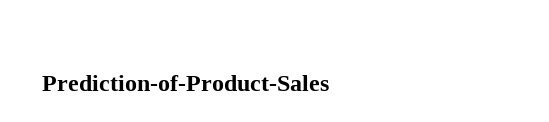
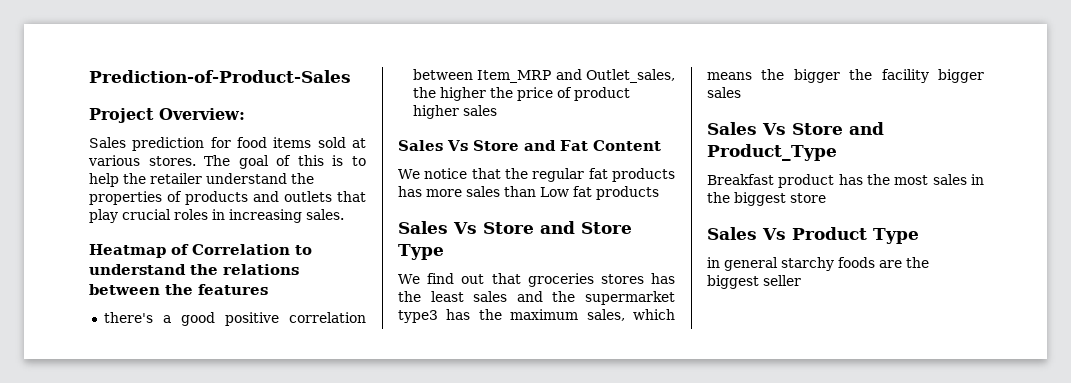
+ Project Overview:
+ Sales prediction for food items sold at various stores. The goal of this is to help the retailer understand the properties of products and outlets that play crucial roles in increasing sales.
+ Heatmap of Correlation to understand the relations between the features
+ there's a good positive correlation between Item_MRP and Outlet_sales, the higher the price of product higher sales
+ Sales Vs Store and Fat Content
+ We notice that the regular fat products has more sales than Low fat products
+ Sales Vs Store and Store Type
+ We find out that groceries stores has the least sales and the supermarket type3 has the maximum sales, which means the bigger the facility bigger sales
+ Sales Vs Store and Product_Type
+ Breakfast product has the most sales in the biggest store
+ Sales Vs Product Type
+ in general starchy foods are the biggest seller

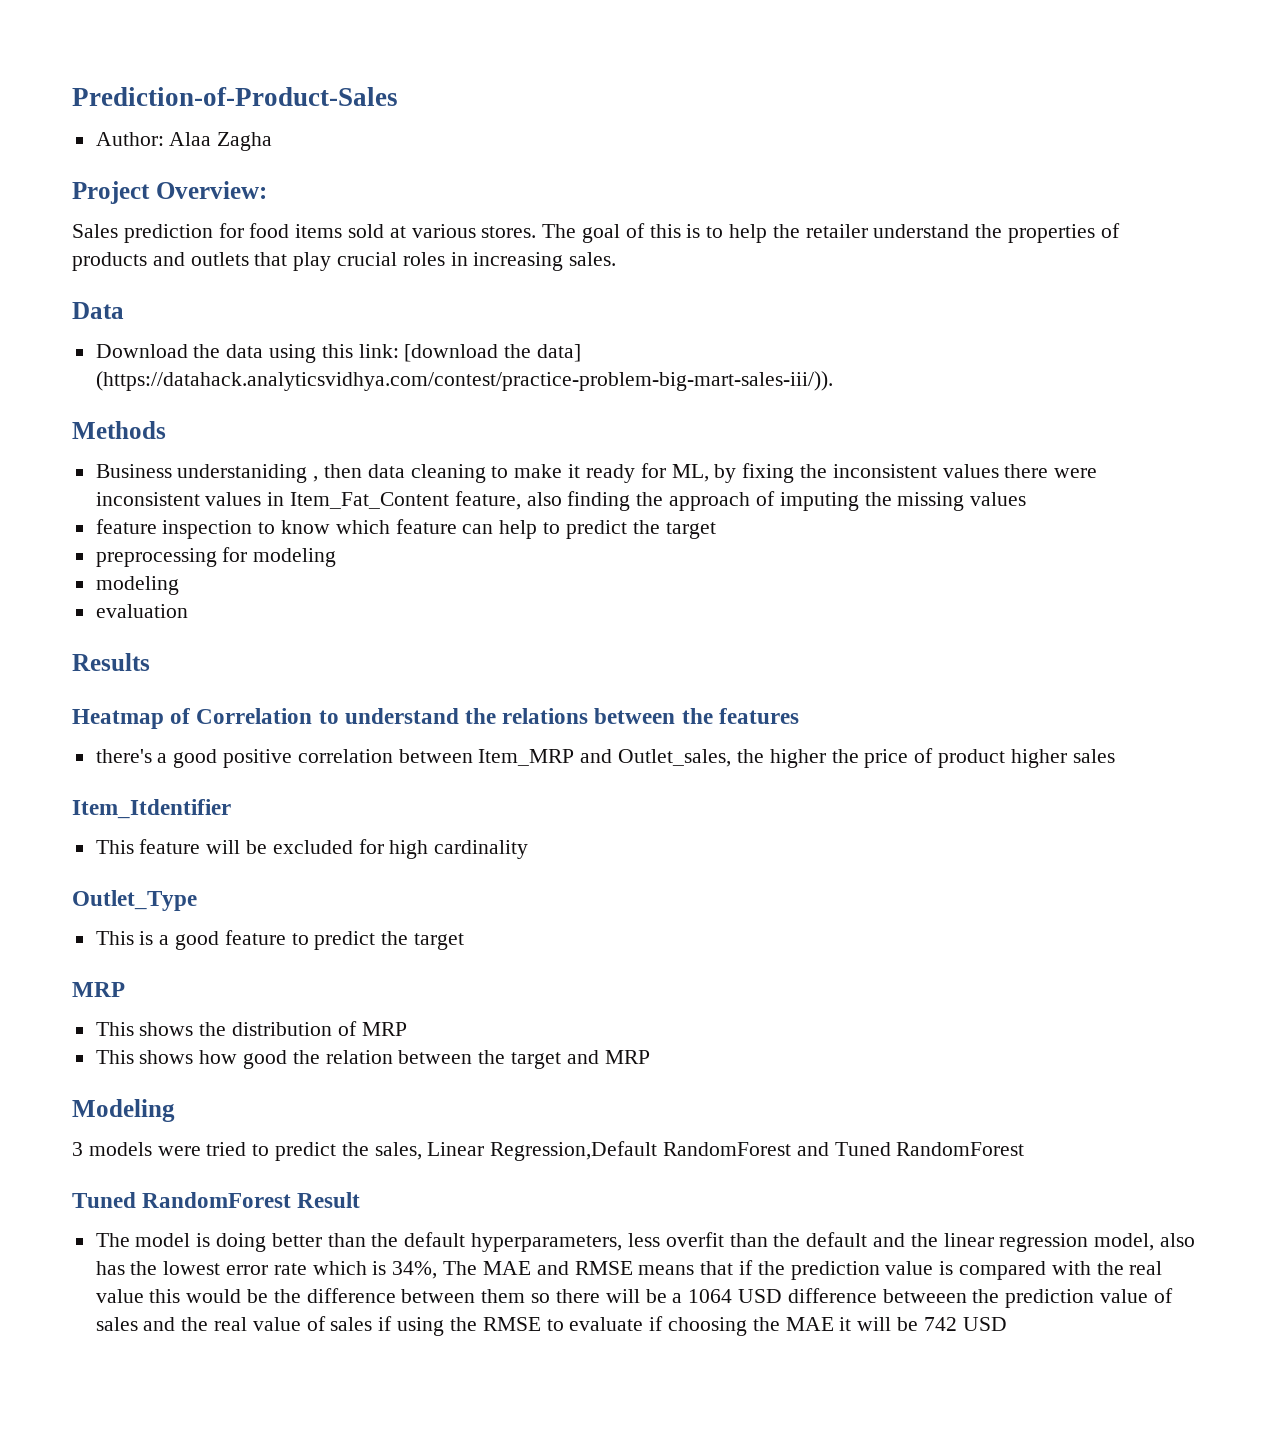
+ Author: Alaa Zagha
+ Data
+ Download the data using this link: [download the data] (https://datahack.analyticsvidhya.com/contest/practice-problem-big-mart-sales-iii/)).
+ Methods
+ Business understaniding , then data cleaning to make it ready for ML, by fixing the inconsistent values there were inconsistent values in Item_Fat_Content feature, also finding the approach of imputing the missing values
+ feature inspection to know which feature can help to predict the target
+ preprocessing for modeling
+ modeling
+ evaluation
+ Results
- Sales Vs Store and Fat Content
- We notice that the regular fat products has more sales than Low fat products
- Sales Vs Store and Store Type
- We find out that groceries stores has the least sales and the supermarket type3 has the maximum sales, which means the bigger the facility bigger sales
- Sales Vs Store and Product_Type
- Breakfast product has the most sales in the biggest store
- Sales Vs Product Type
- in general starchy foods are the biggest seller
+ Item_Itdentifier
+ This feature will be excluded for high cardinality
+ Outlet_Type
+ This is a good feature to predict the target
+ MRP
+ This shows the distribution of MRP
+ This shows how good the relation between the target and MRP
+ Modeling
+ 3 models were tried to predict the sales, Linear Regression,Default RandomForest and Tuned RandomForest
+ Tuned RandomForest Result
+ The model is doing better than the default hyperparameters, less overfit than the default and the linear regression model, also has the lowest error rate which is 34%, The MAE and RMSE means that if the prediction value is compared with the real value this would be the difference between them so there will be a 1064 USD difference betweeen the prediction value of sales and the real value of sales if using the RMSE to evaluate if choosing the MAE it will be 742 USD

